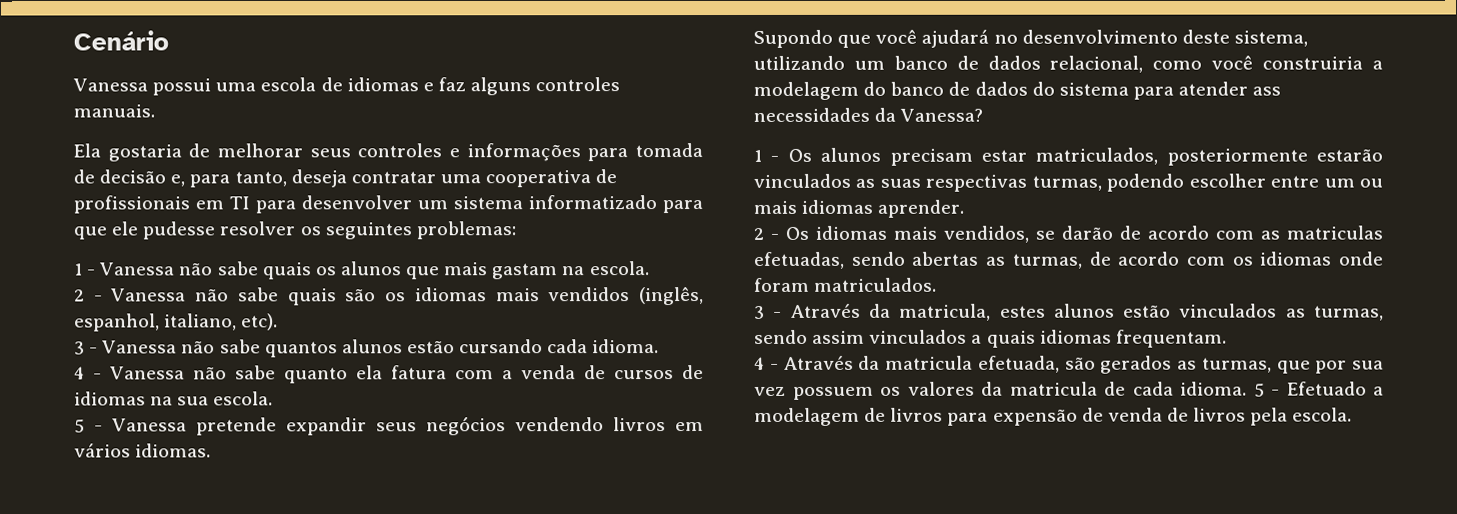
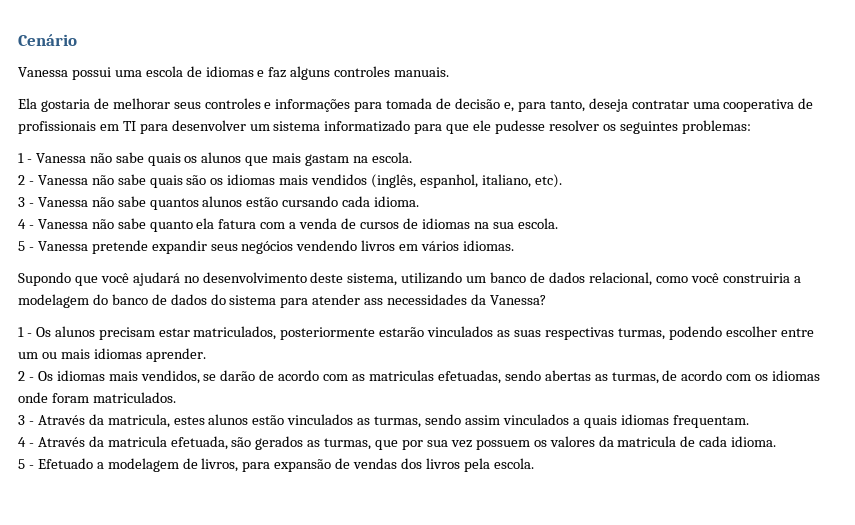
- 4 - Através da matricula efetuada, são gerados as turmas, que por sua vez possuem os valores da matricula de cada idioma. 5 - Efetuado a modelagem de livros para expensão de venda de livros pela escola.
+ 4 - Através da matricula efetuada, são gerados as turmas, que por sua vez possuem os valores da matricula de cada idioma.
+ 5 - Efetuado a modelagem de livros, para expansão de vendas dos livros pela escola.

